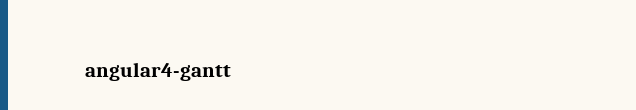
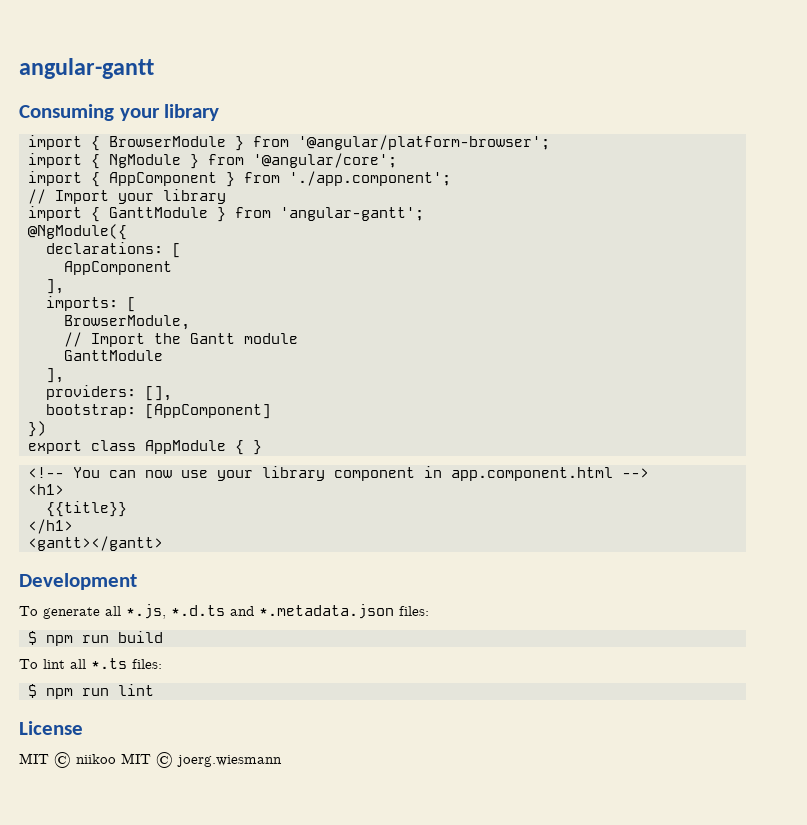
- angular4-gantt
+ angular-gantt
+ Consuming your library
+ import { BrowserModule } from '@angular/platform-browser';
+ import { NgModule } from '@angular/core';
+ import { AppComponent } from './app.component';
+ // Import your library
+ import { GanttModule } from 'angular-gantt';
+ @NgModule({
+ declarations: [
+ AppComponent
+ ],
+ imports: [
+ BrowserModule,
+ // Import the Gantt module
+ GanttModule
+ ],
+ providers: [],
+ bootstrap: [AppComponent]
+ })
+ export class AppModule { }
+ <!-- You can now use your library component in app.component.html -->
+ <h1>
+ {{title}}
+ </h1>
+ <gantt></gantt>
+ Development
+ To generate all *.js, *.d.ts and *.metadata.json files:
+ $ npm run build
+ To lint all *.ts files:
+ $ npm run lint
+ License
+ MIT © niikoo MIT © joerg.wiesmann

